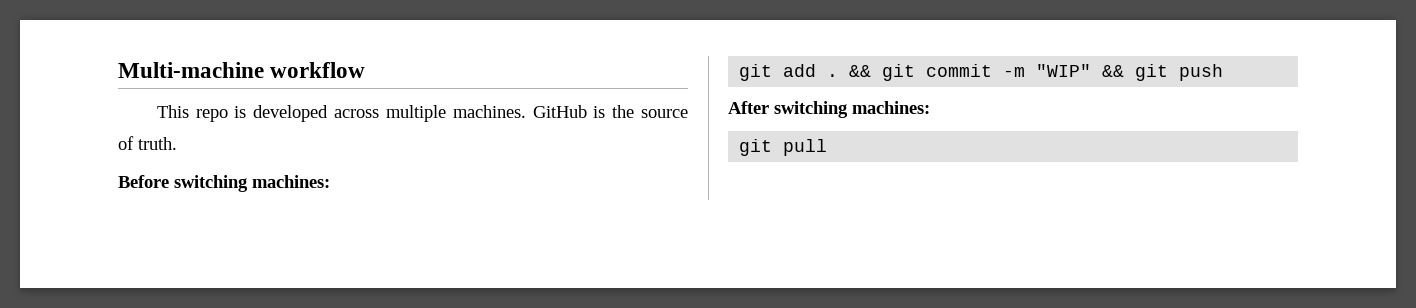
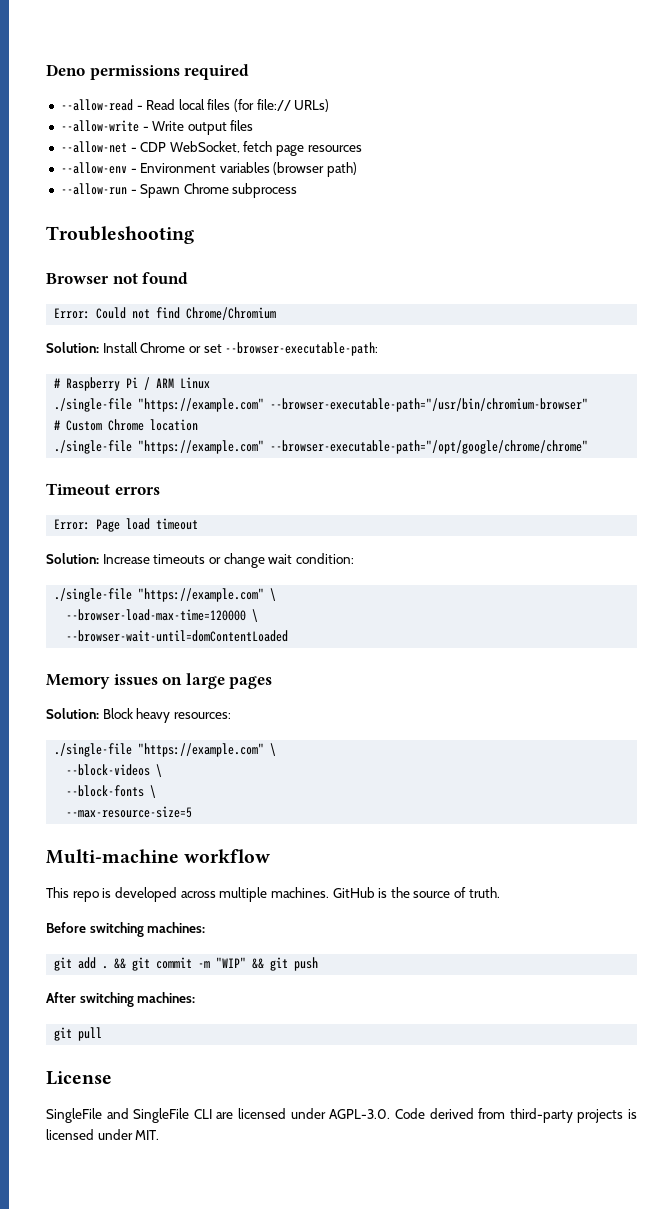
+ Deno permissions required
+ --allow-read - Read local files (for file:// URLs)
+ --allow-write - Write output files
+ --allow-net - CDP WebSocket, fetch page resources
+ --allow-env - Environment variables (browser path)
+ --allow-run - Spawn Chrome subprocess
+ Troubleshooting
+ Browser not found
+ Error: Could not find Chrome/Chromium
+ Solution: Install Chrome or set --browser-executable-path:
+ # Raspberry Pi / ARM Linux
+ ./single-file "https://example.com" --browser-executable-path="/usr/bin/chromium-browser"
+ # Custom Chrome location
+ ./single-file "https://example.com" --browser-executable-path="/opt/google/chrome/chrome"
+ Timeout errors
+ Error: Page load timeout
+ Solution: Increase timeouts or change wait condition:
+ ./single-file "https://example.com" \
+ --browser-load-max-time=120000 \
+ --browser-wait-until=domContentLoaded
+ Memory issues on large pages
+ Solution: Block heavy resources:
+ ./single-file "https://example.com" \
+ --block-videos \
+ --block-fonts \
+ --max-resource-size=5
+ License
+ SingleFile and SingleFile CLI are licensed under AGPL-3.0. Code derived from third-party projects is licensed under MIT.

